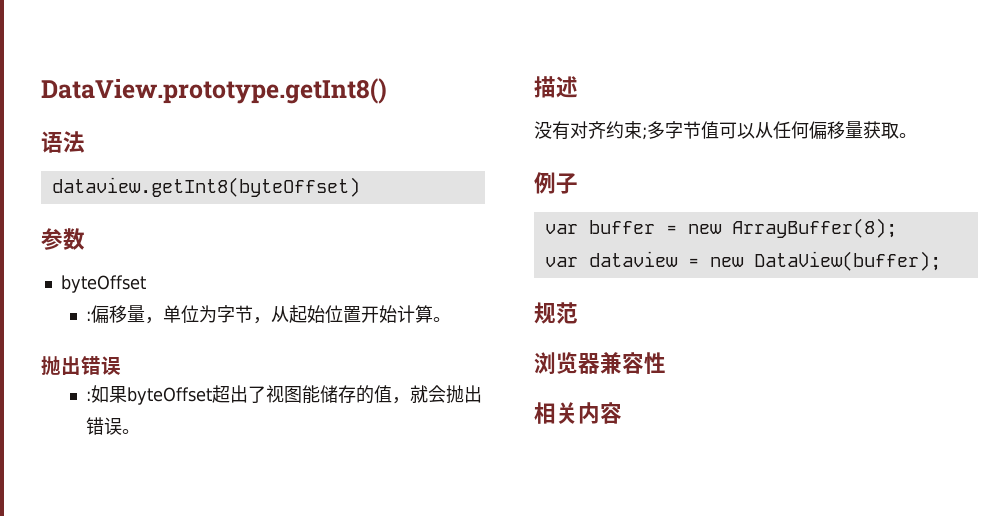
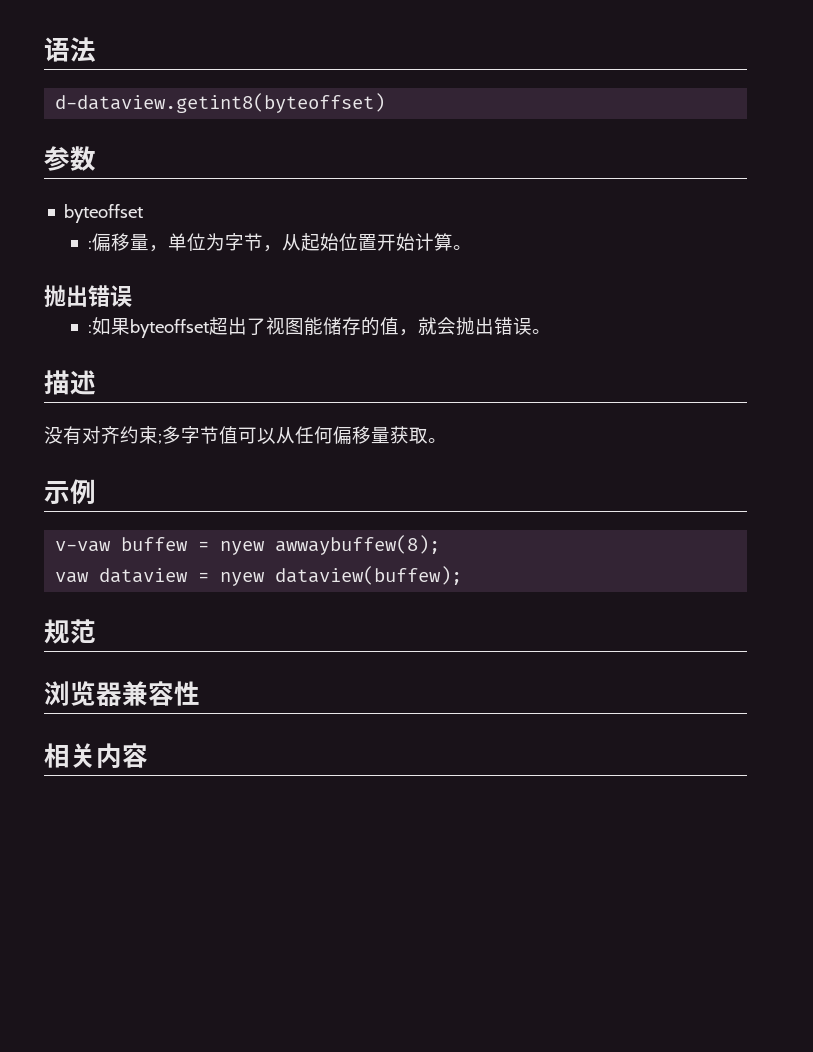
- DataView.prototype.getInt8()
- dataview.getInt8(byteOffset)
+ d-dataview.getint8(byteoffset)
  参数
- byteOffset
+ byteoffset
- :如果byteOffset超出了视图能储存的值，就会抛出错误。
+ :如果byteoffset超出了视图能储存的值，就会抛出错误。
- 例子
- var buffer = new ArrayBuffer(8);
- var dataview = new DataView(buffer);
+ 示例
+ v-vaw buffew = nyew awwaybuffew(8);
+ vaw dataview = nyew dataview(buffew);

